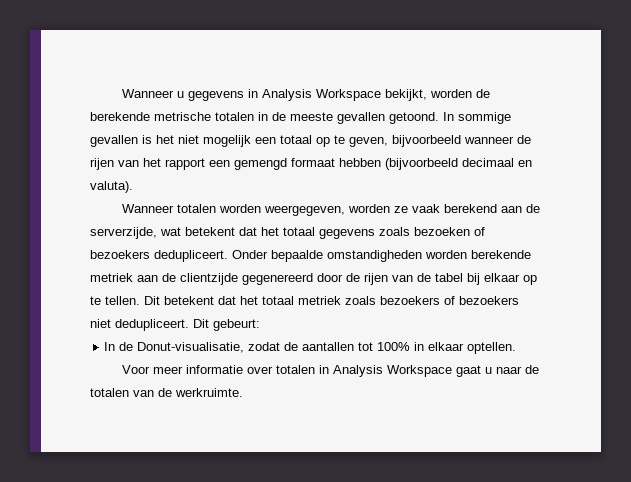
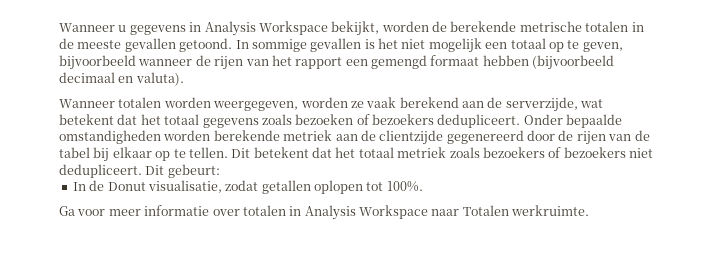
- In de Donut-visualisatie, zodat de aantallen tot 100% in elkaar optellen.
- Voor meer informatie over totalen in Analysis Workspace gaat u naar de totalen van de werkruimte.
+ In de Donut visualisatie, zodat getallen oplopen tot 100%.
+ Ga voor meer informatie over totalen in Analysis Workspace naar Totalen werkruimte.

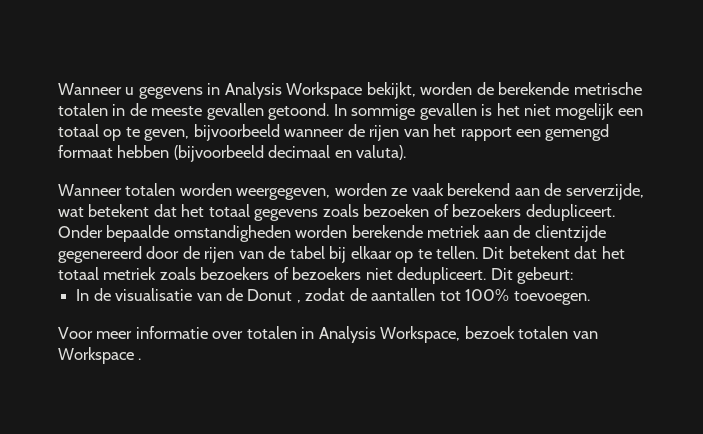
- In de Donut visualisatie, zodat getallen oplopen tot 100%.
- Ga voor meer informatie over totalen in Analysis Workspace naar Totalen werkruimte.
+ In de visualisatie van de Donut , zodat de aantallen tot 100% toevoegen.
+ Voor meer informatie over totalen in Analysis Workspace, bezoek totalen van Workspace .

